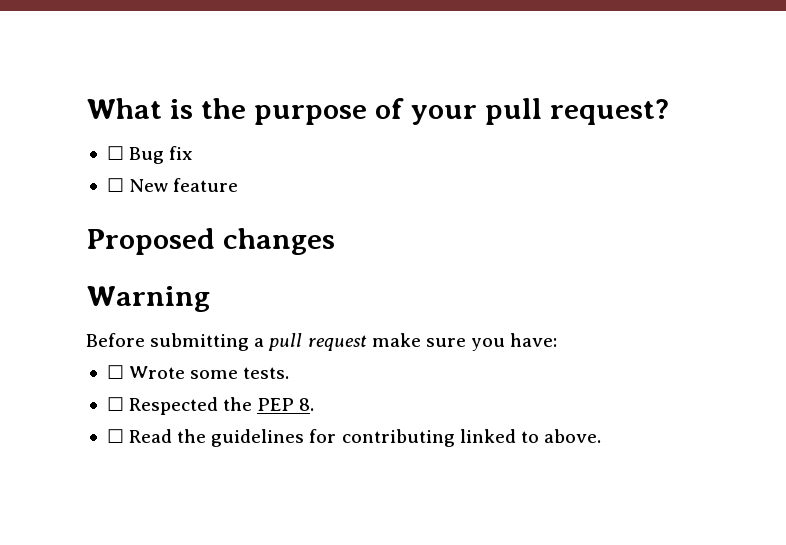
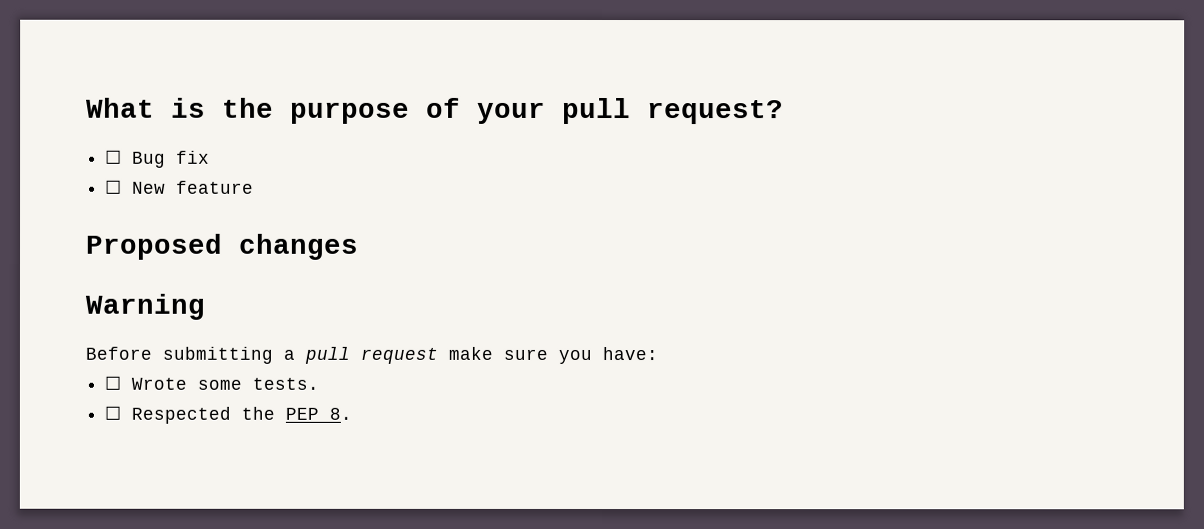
- ☐ Read the guidelines for contributing linked to above.

